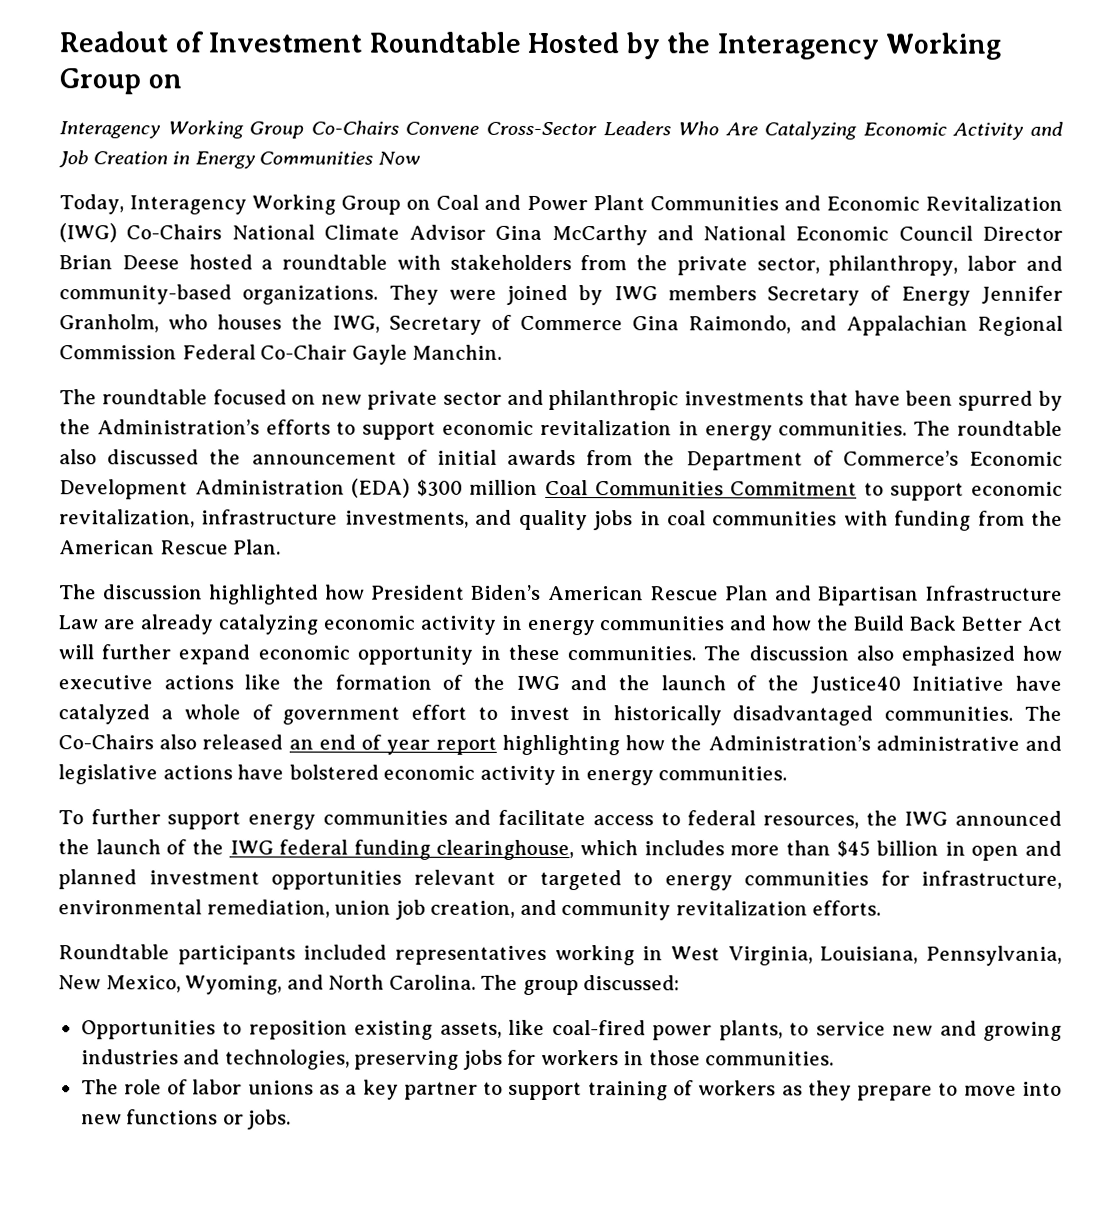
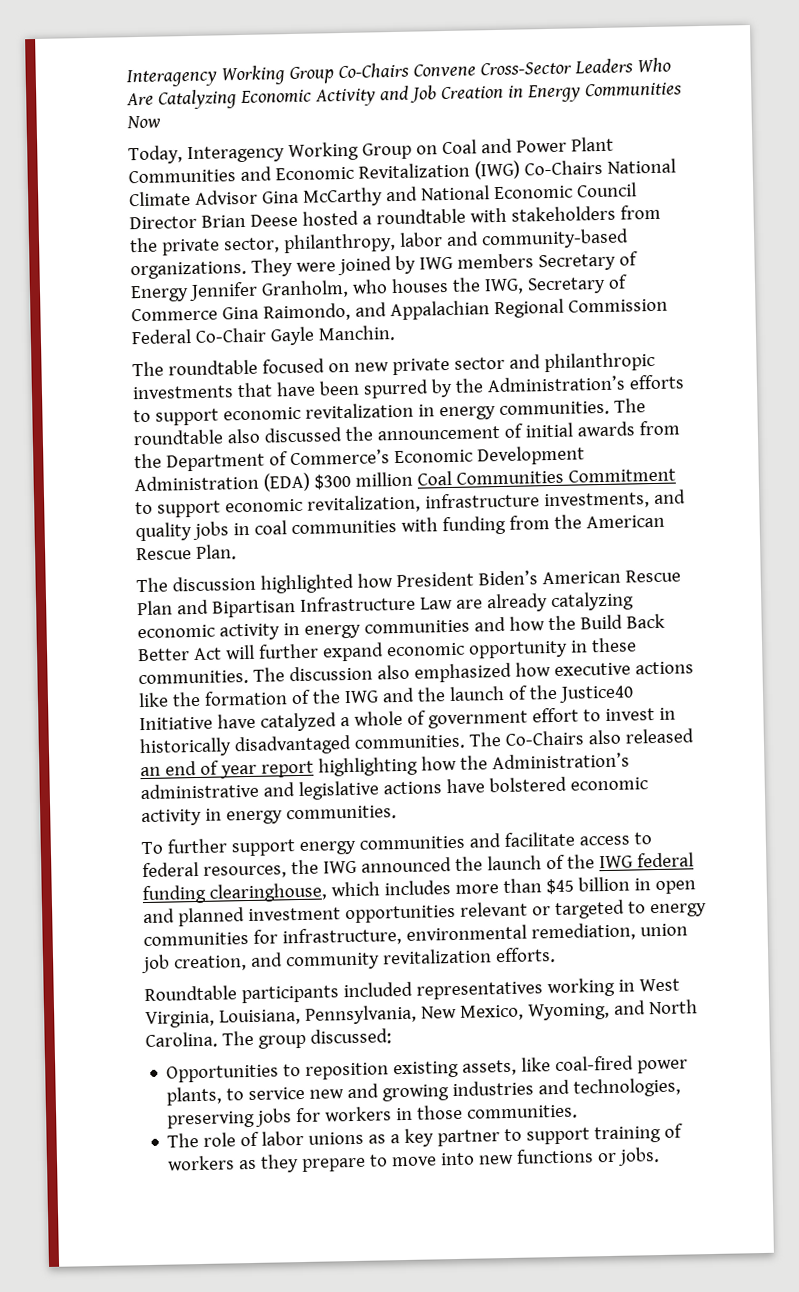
- Readout of Investment Roundtable Hosted by the Interagency Working Group on

